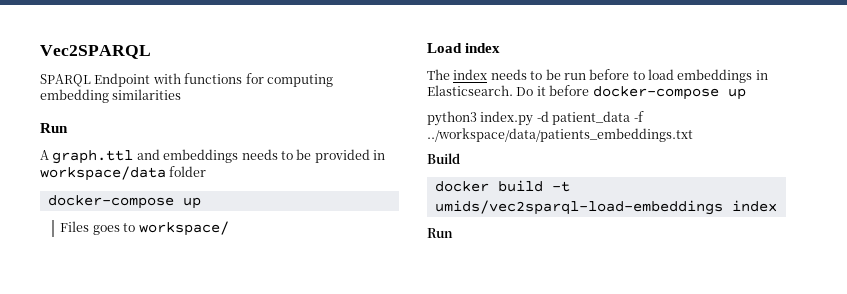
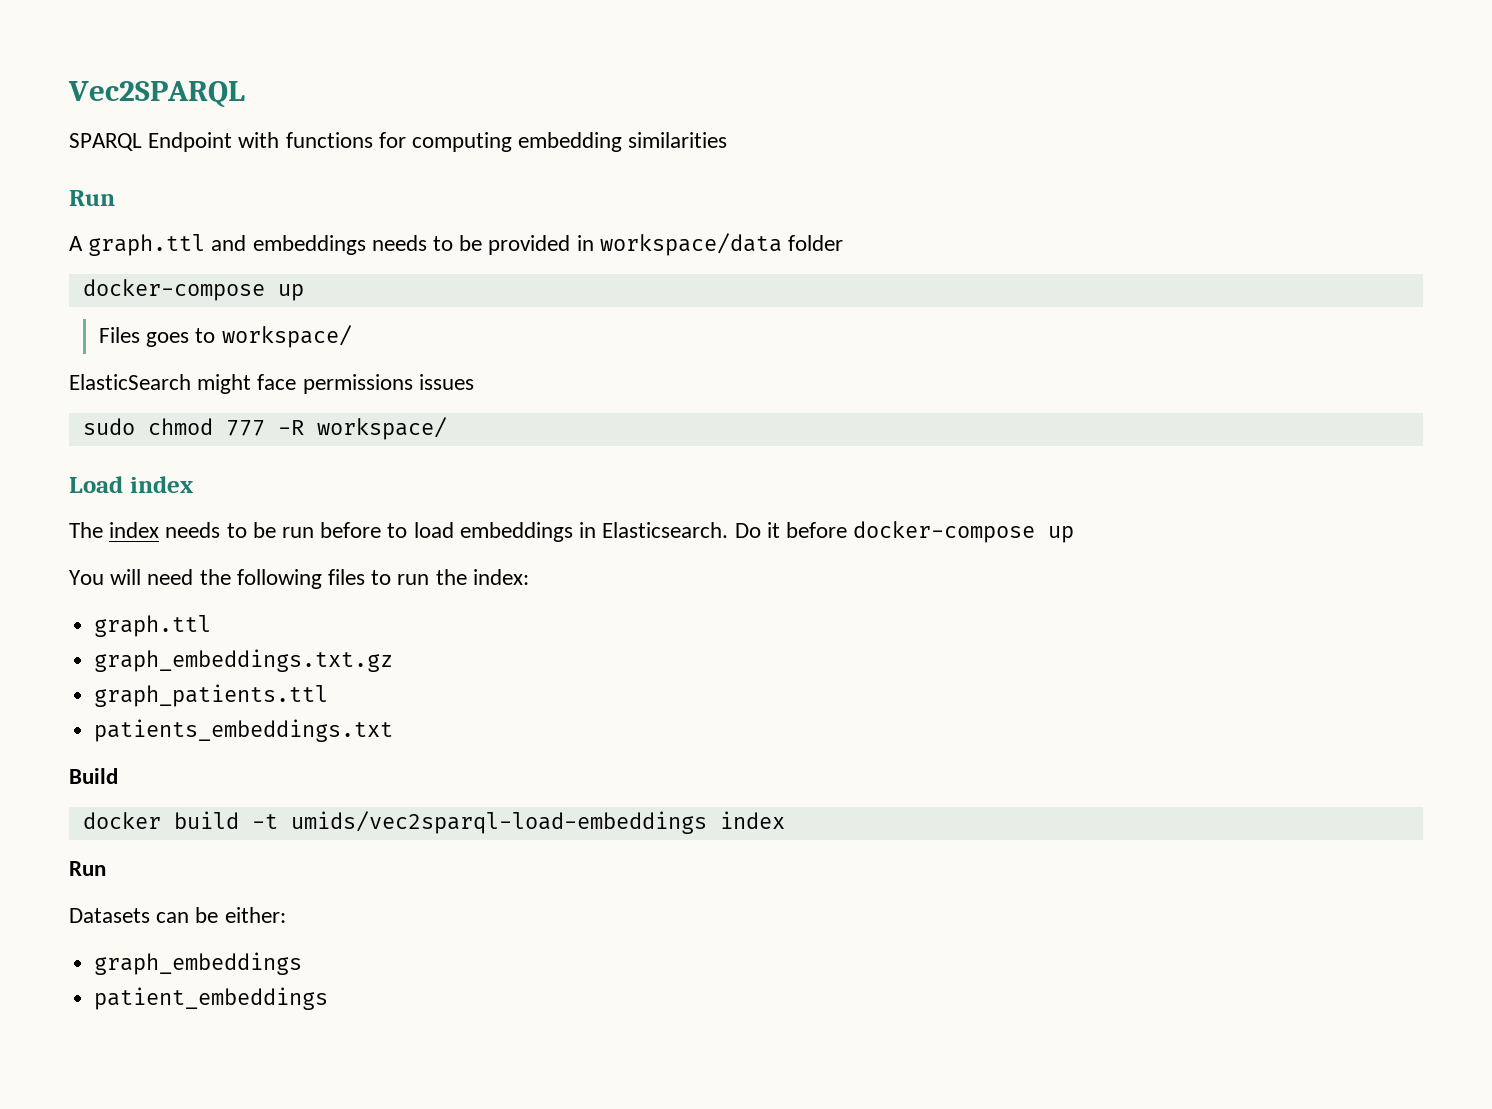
+ ElasticSearch might face permissions issues
+ sudo chmod 777 -R workspace/
- python3 index.py -d patient_data -f ../workspace/data/patients_embeddings.txt
+ You will need the following files to run the index:
+ graph.ttl
+ graph_embeddings.txt.gz
+ graph_patients.ttl
+ patients_embeddings.txt
+ Datasets can be either:
+ graph_embeddings
+ patient_embeddings

